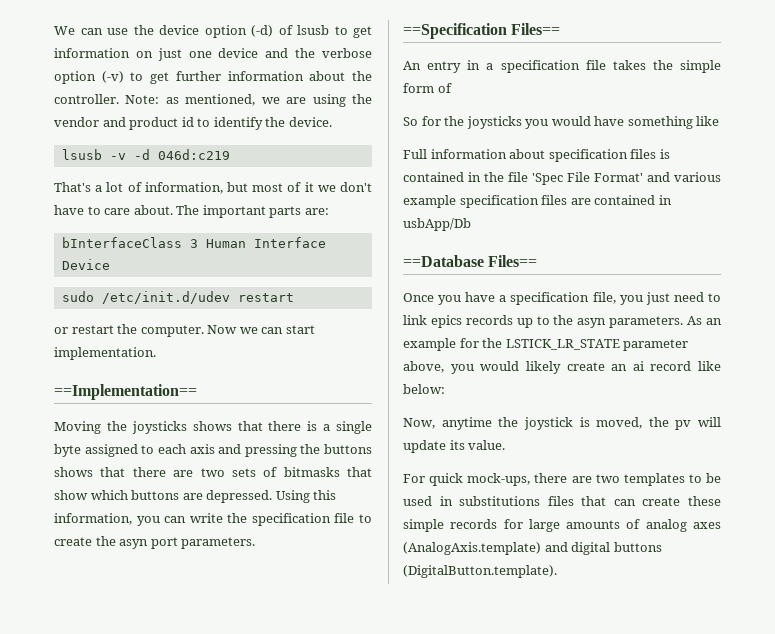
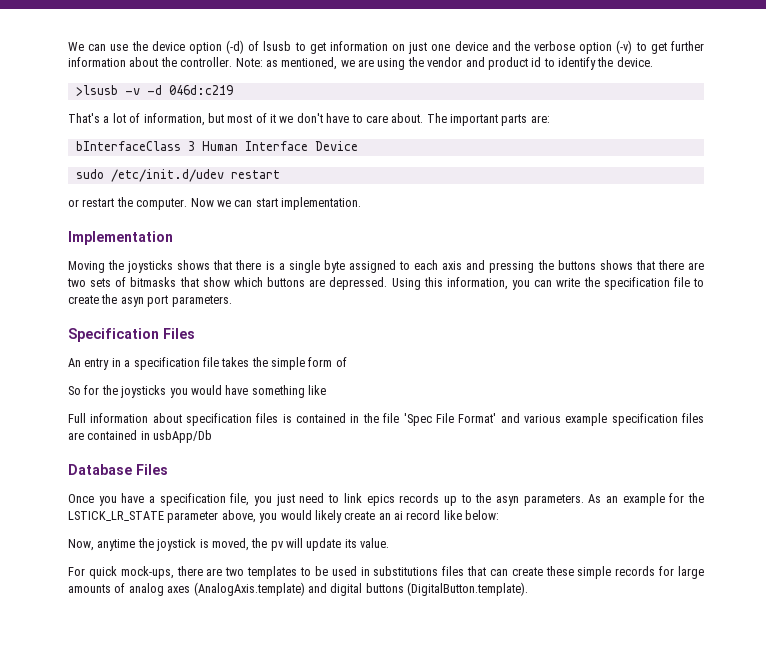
- lsusb -v -d 046d:c219
+ >lsusb -v -d 046d:c219
- ==Implementation==
+ Implementation
- ==Specification Files==
+ Specification Files
- ==Database Files==
+ Database Files

